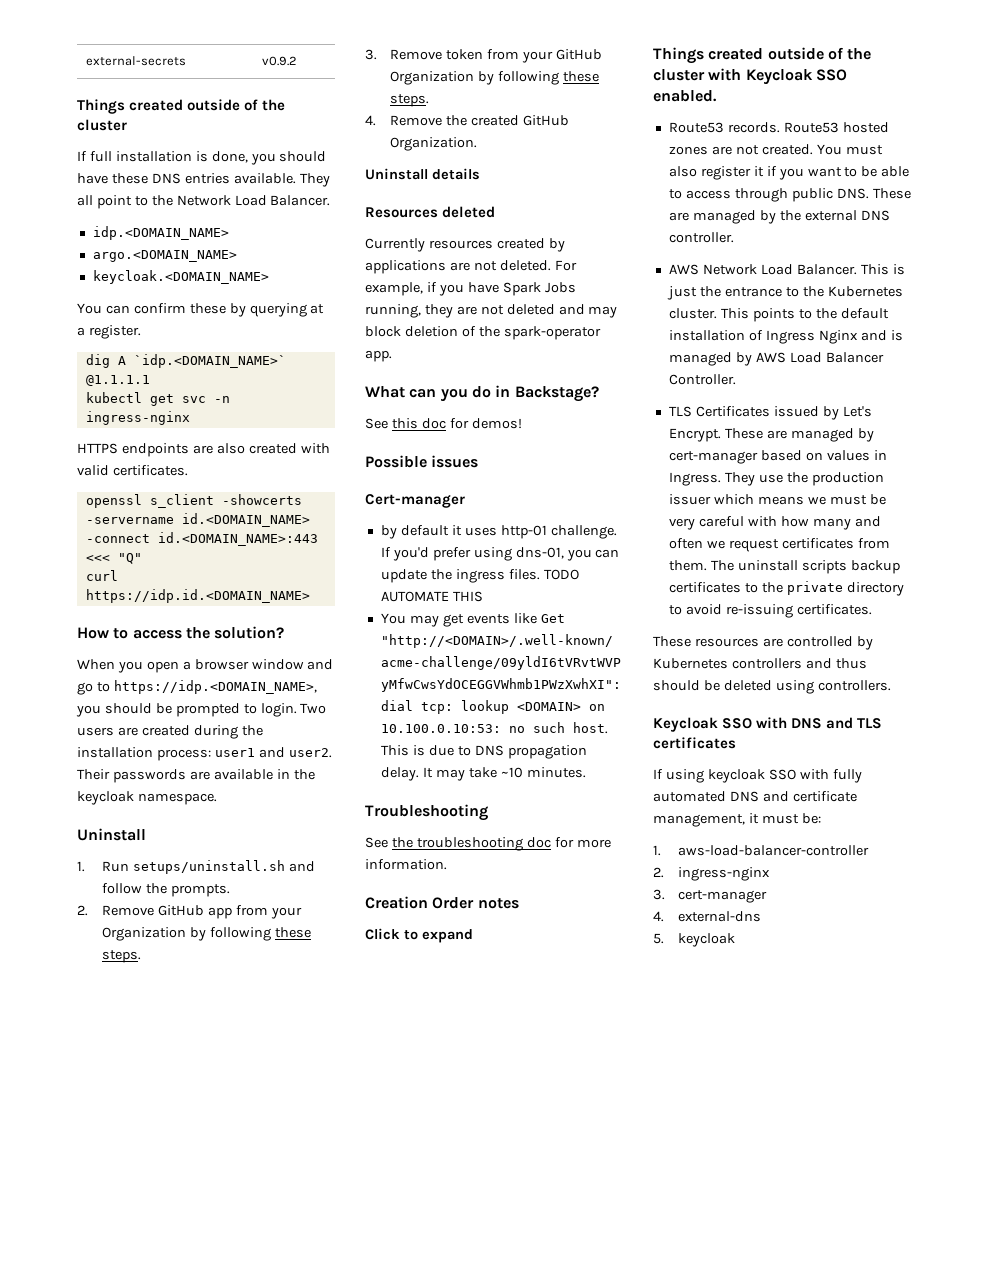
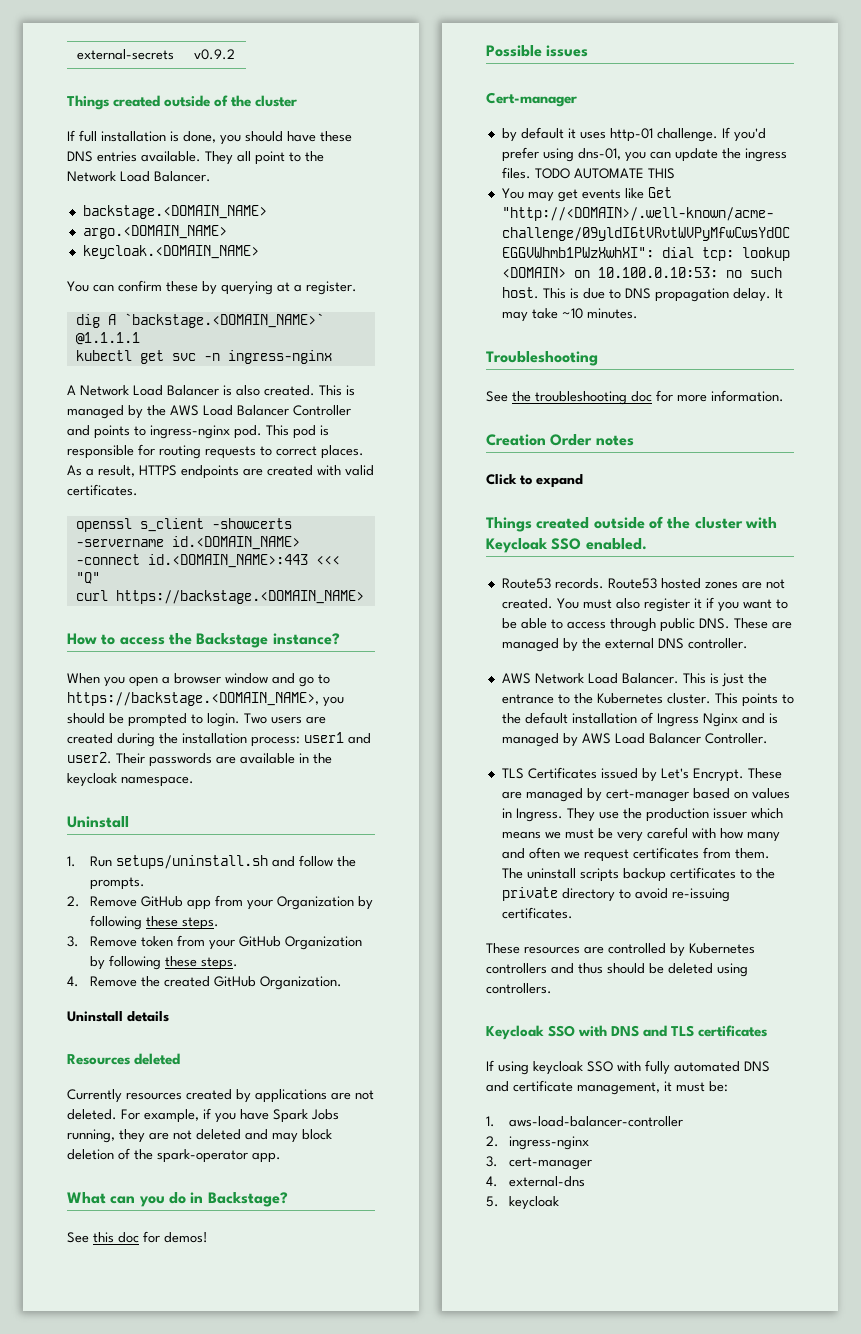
- idp.<DOMAIN_NAME>
+ backstage.<DOMAIN_NAME>
- dig A `idp.<DOMAIN_NAME>` @1.1.1.1
+ dig A `backstage.<DOMAIN_NAME>` @1.1.1.1
- HTTPS endpoints are also created with valid certificates.
+ A Network Load Balancer is also created. This is managed by the AWS Load Balancer Controller and points to ingress-nginx pod. This pod is responsible for routing requests to correct places. As a result, HTTPS endpoints are created with valid certificates.
- curl https://idp.id.<DOMAIN_NAME>
+ curl https://backstage.<DOMAIN_NAME>
- How to access the solution?
+ How to access the Backstage instance?
- When you open a browser window and go to https://idp.<DOMAIN_NAME>, you should be prompted to login.
+ When you open a browser window and go to https://backstage.<DOMAIN_NAME>, you should be prompted to login.

